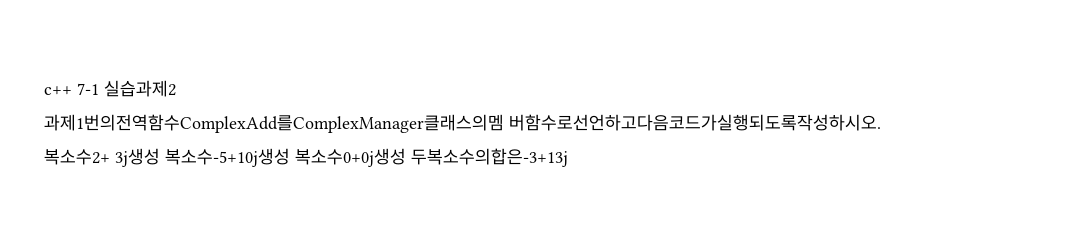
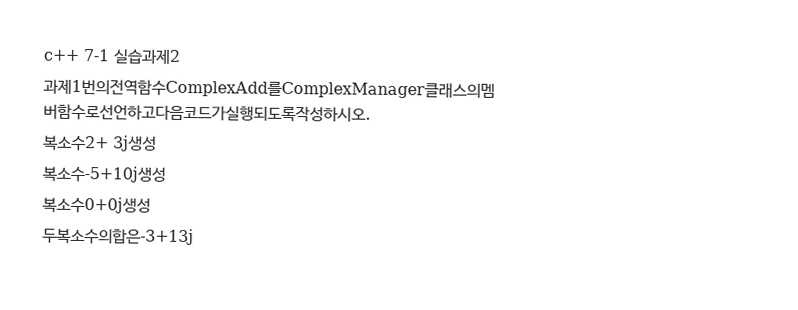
- 복소수2+ 3j생성 복소수-5+10j생성 복소수0+0j생성 두복소수의합은-3+13j
+ 복소수2+ 3j생성
+ 복소수-5+10j생성
+ 복소수0+0j생성
+ 두복소수의합은-3+13j

